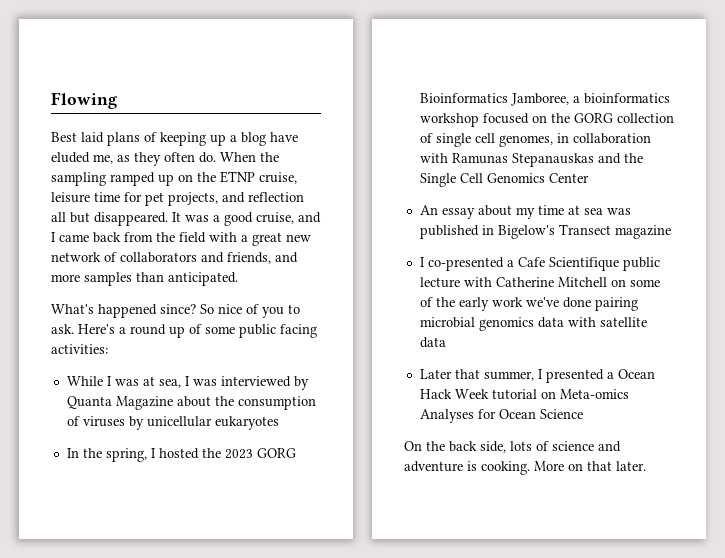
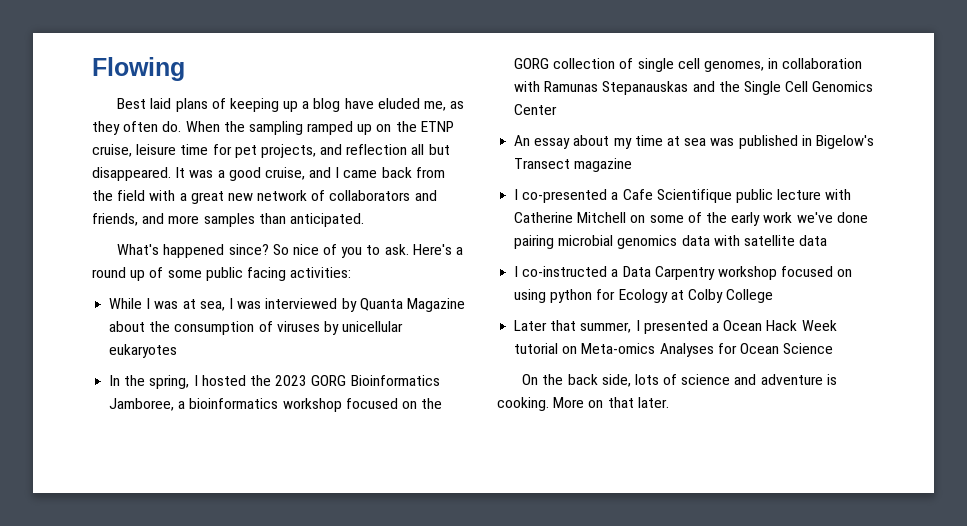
+ I co-instructed a Data Carpentry workshop focused on using python for Ecology at Colby College

